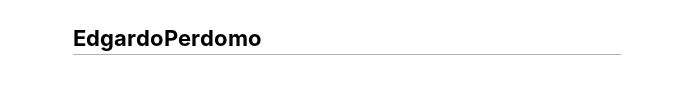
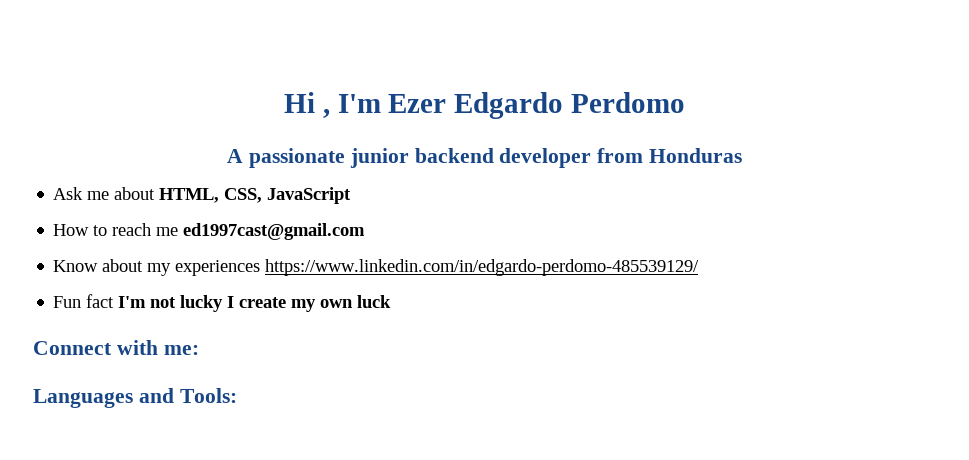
- EdgardoPerdomo
+ Hi , I'm Ezer Edgardo Perdomo
+ A passionate junior backend developer from Honduras
+ Ask me about HTML, CSS, JavaScript
+ How to reach me ed1997cast@gmail.com
+ Know about my experiences https://www.linkedin.com/in/edgardo-perdomo-485539129/
+ Fun fact I'm not lucky I create my own luck
+ Connect with me:
+ Languages and Tools:

